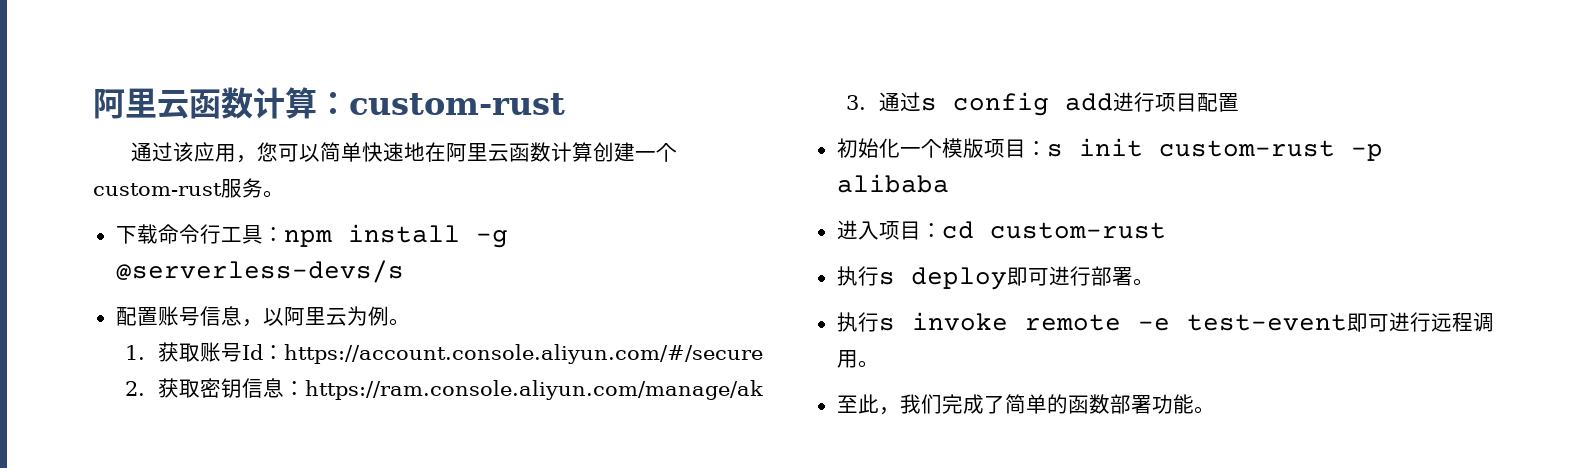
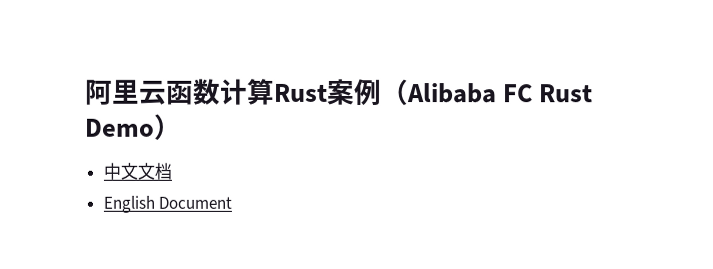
- 阿里云函数计算：custom-rust
- 通过该应用，您可以简单快速地在阿里云函数计算创建一个custom-rust服务。
- 下载命令行工具：npm install -g @serverless-devs/s
- 配置账号信息，以阿里云为例。
- 1.获取账号Id：https://account.console.aliyun.com/#/secure
- 2.获取密钥信息：https://ram.console.aliyun.com/manage/ak
- 3.通过s config add进行项目配置
- 初始化一个模版项目：s init custom-rust -p alibaba
- 进入项目：cd custom-rust
- 执行s deploy即可进行部署。
- 执行s invoke remote -e test-event即可进行远程调用。
- 至此，我们完成了简单的函数部署功能。
+ 阿里云函数计算Rust案例（Alibaba FC Rust Demo）
+ 中文文档
+ English Document

